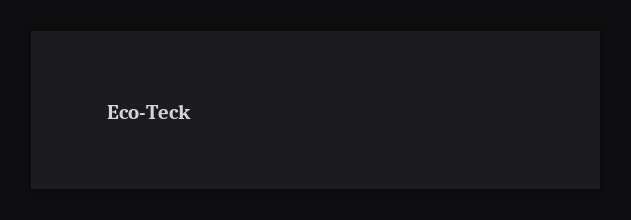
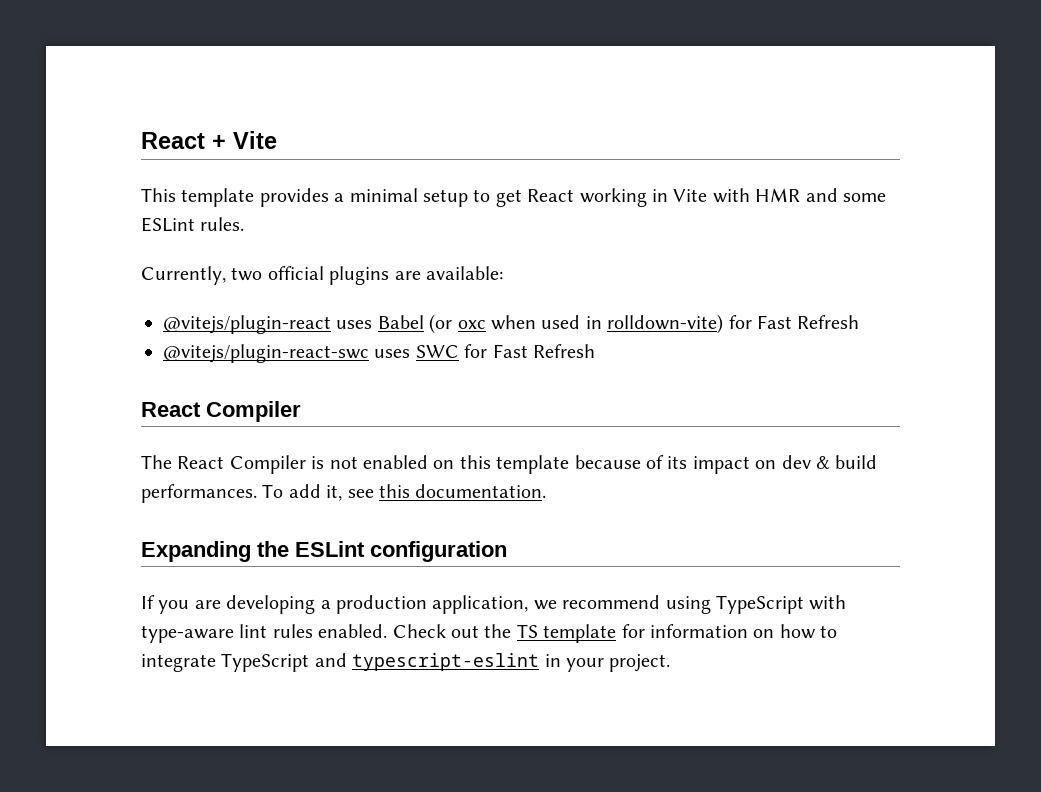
- Eco-Teck
+ React + Vite
+ This template provides a minimal setup to get React working in Vite with HMR and some ESLint rules.
+ Currently, two official plugins are available:
+ @vitejs/plugin-react uses Babel (or oxc when used in rolldown-vite) for Fast Refresh
+ @vitejs/plugin-react-swc uses SWC for Fast Refresh
+ React Compiler
+ The React Compiler is not enabled on this template because of its impact on dev & build performances. To add it, see this documentation.
+ Expanding the ESLint configuration
+ If you are developing a production application, we recommend using TypeScript with type-aware lint rules enabled. Check out the TS template for information on how to integrate TypeScript and typescript-eslint in your project.

